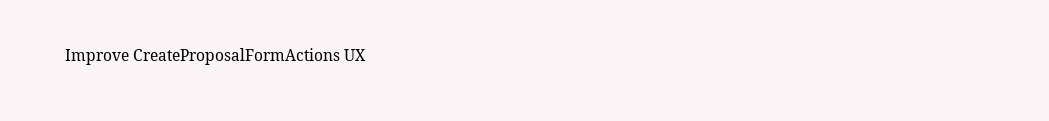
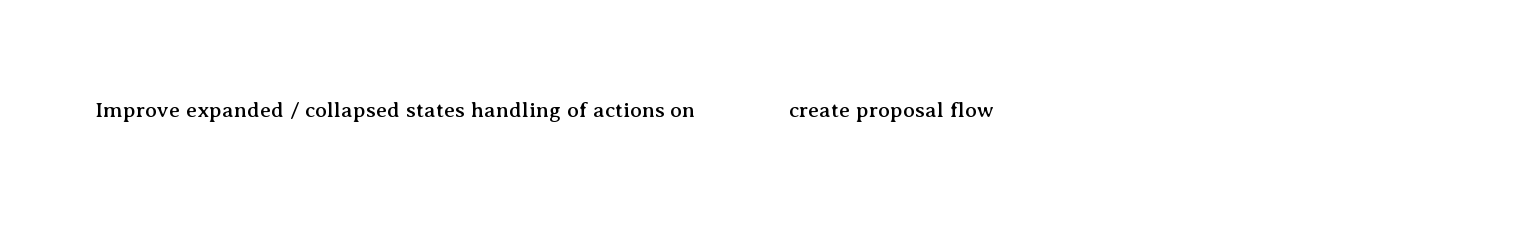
- Improve CreateProposalFormActions UX
+ Improve expanded / collapsed states handling of actions on create proposal flow

